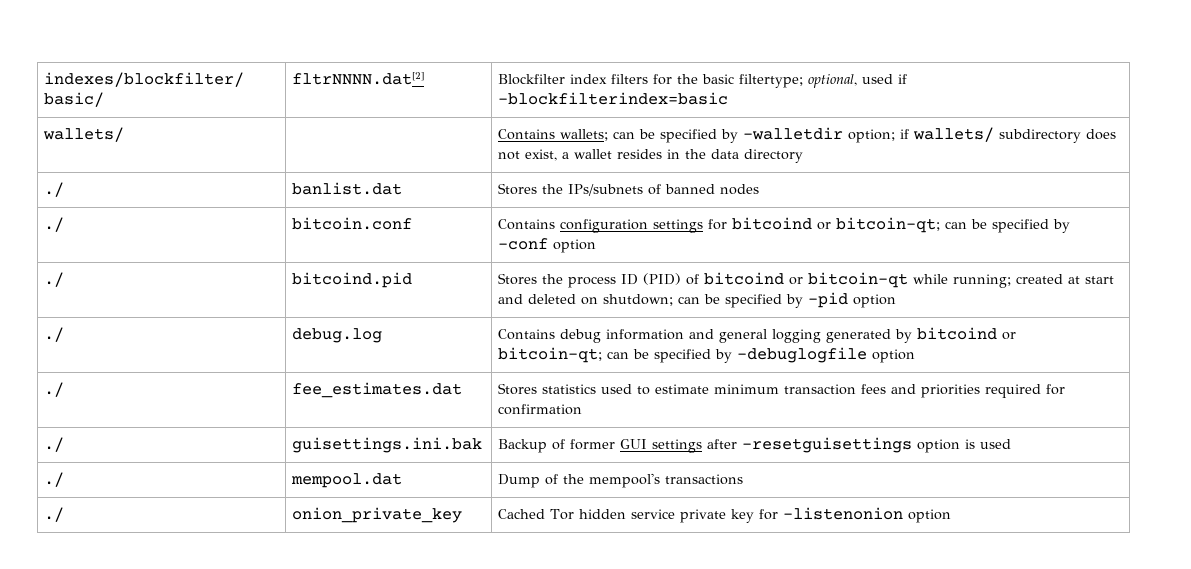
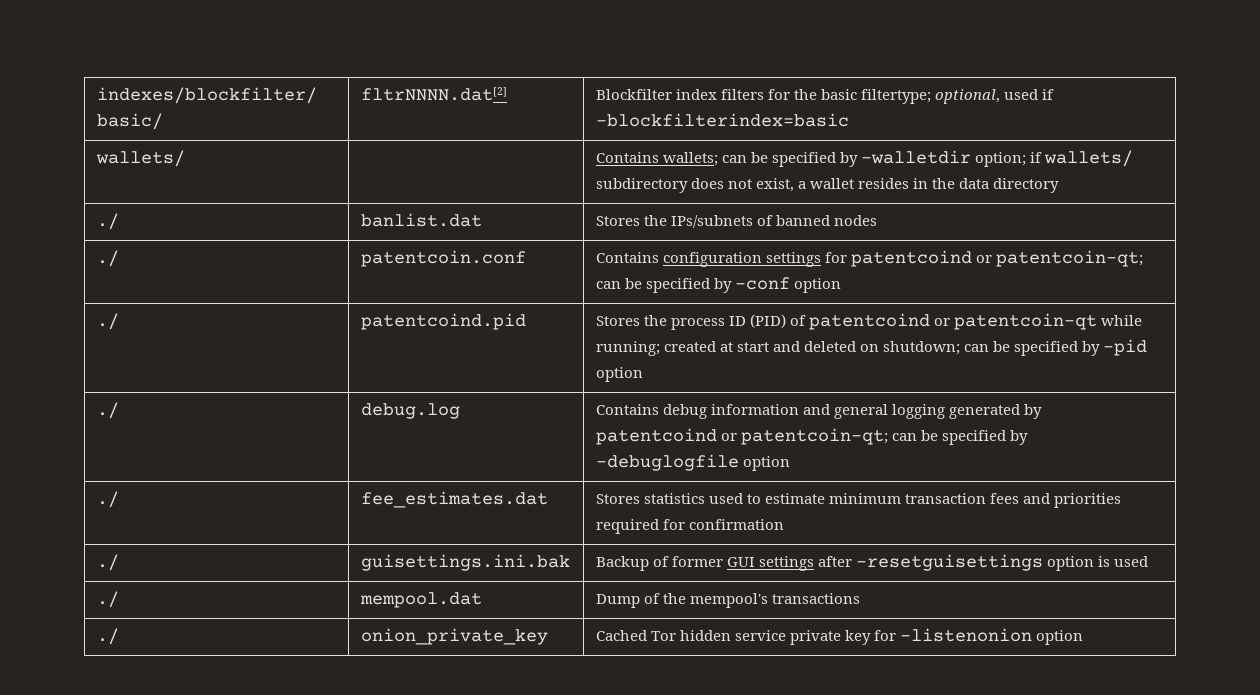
- ./ | bitcoin.conf | Contains configuration settings for bitcoind or bitcoin-qt; can be specified by -conf option
+ ./ | patentcoin.conf | Contains configuration settings for patentcoind or patentcoin-qt; can be specified by -conf option
- ./ | bitcoind.pid | Stores the process ID (PID) of bitcoind or bitcoin-qt while running; created at start and deleted on shutdown; can be specified by -pid option
+ ./ | patentcoind.pid | Stores the process ID (PID) of patentcoind or patentcoin-qt while running; created at start and deleted on shutdown; can be specified by -pid option
- ./ | debug.log | Contains debug information and general logging generated by bitcoind or bitcoin-qt; can be specified by -debuglogfile option
+ ./ | debug.log | Contains debug information and general logging generated by patentcoind or patentcoin-qt; can be specified by -debuglogfile option

